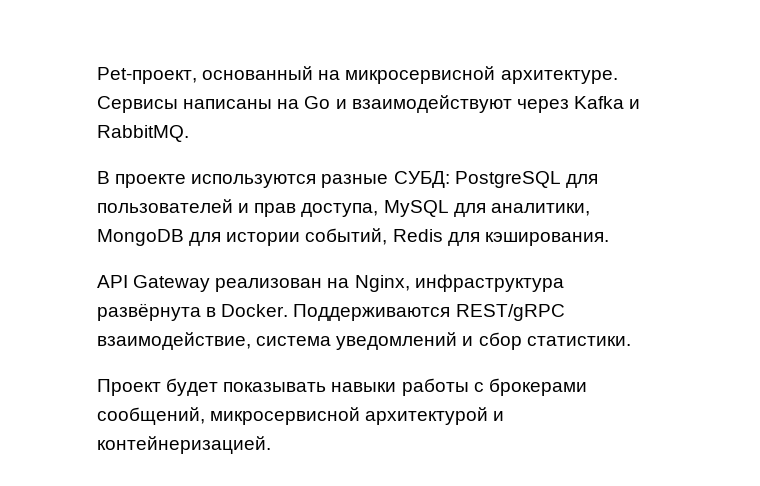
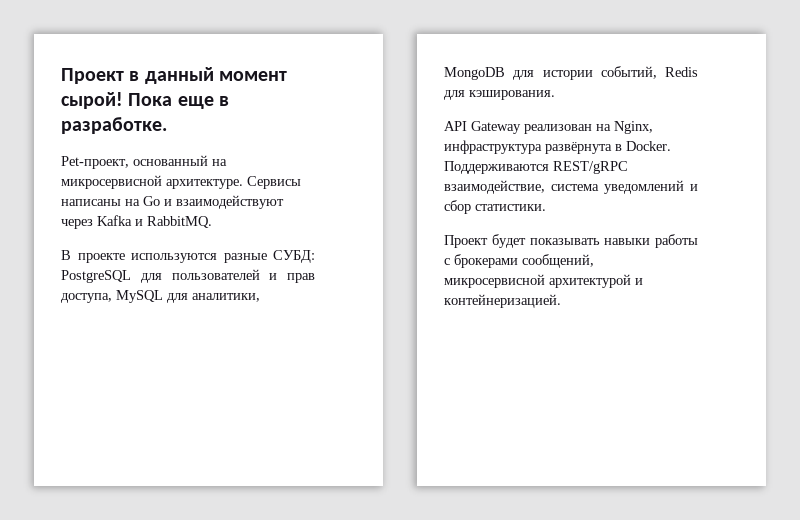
+ Проект в данный момент сырой! Пока еще в разработке.

